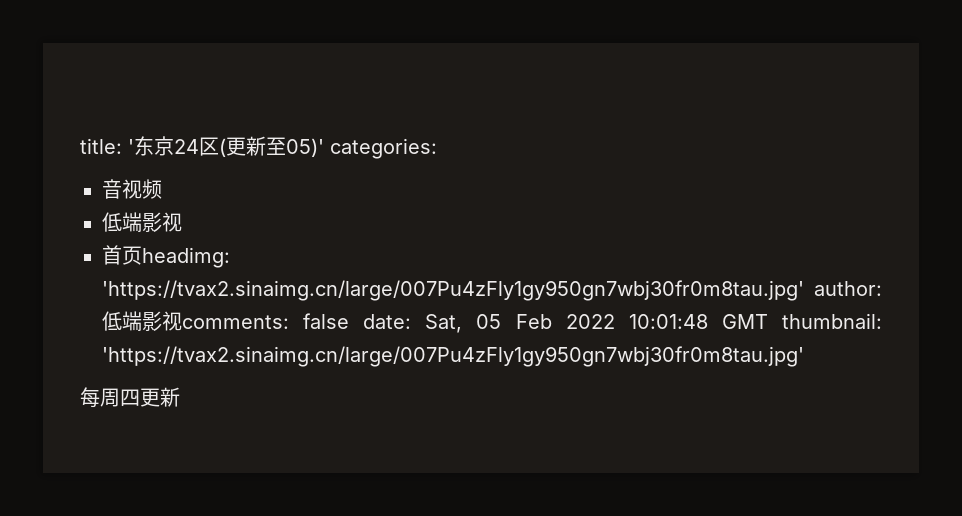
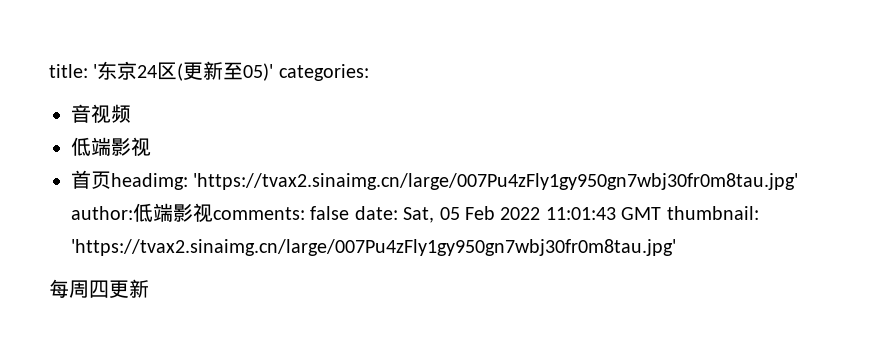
- 首页headimg: 'https://tvax2.sinaimg.cn/large/007Pu4zFly1gy950gn7wbj30fr0m8tau.jpg' author:低端影视comments: false date: Sat, 05 Feb 2022 10:01:48 GMT thumbnail: 'https://tvax2.sinaimg.cn/large/007Pu4zFly1gy950gn7wbj30fr0m8tau.jpg'
+ 首页headimg: 'https://tvax2.sinaimg.cn/large/007Pu4zFly1gy950gn7wbj30fr0m8tau.jpg' author:低端影视comments: false date: Sat, 05 Feb 2022 11:01:43 GMT thumbnail: 'https://tvax2.sinaimg.cn/large/007Pu4zFly1gy950gn7wbj30fr0m8tau.jpg'

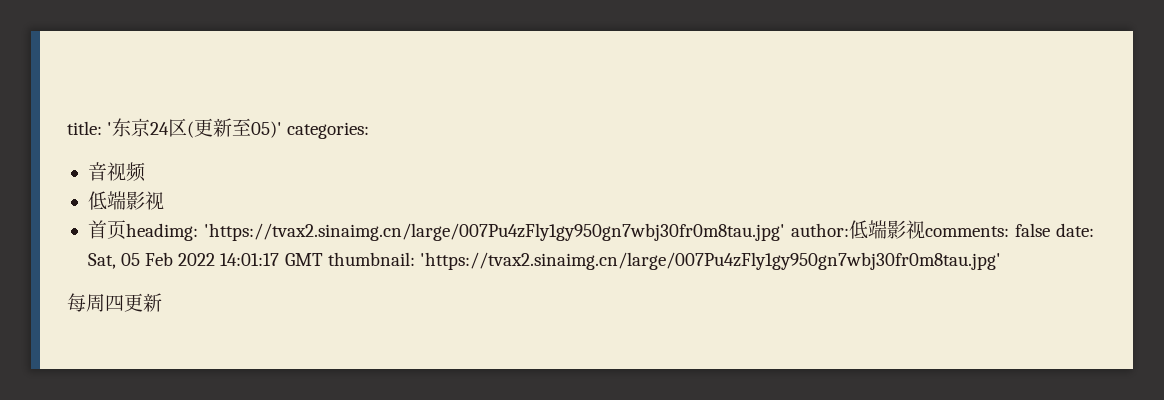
- 首页headimg: 'https://tvax2.sinaimg.cn/large/007Pu4zFly1gy950gn7wbj30fr0m8tau.jpg' author:低端影视comments: false date: Sat, 05 Feb 2022 11:01:43 GMT thumbnail: 'https://tvax2.sinaimg.cn/large/007Pu4zFly1gy950gn7wbj30fr0m8tau.jpg'
+ 首页headimg: 'https://tvax2.sinaimg.cn/large/007Pu4zFly1gy950gn7wbj30fr0m8tau.jpg' author:低端影视comments: false date: Sat, 05 Feb 2022 14:01:17 GMT thumbnail: 'https://tvax2.sinaimg.cn/large/007Pu4zFly1gy950gn7wbj30fr0m8tau.jpg'

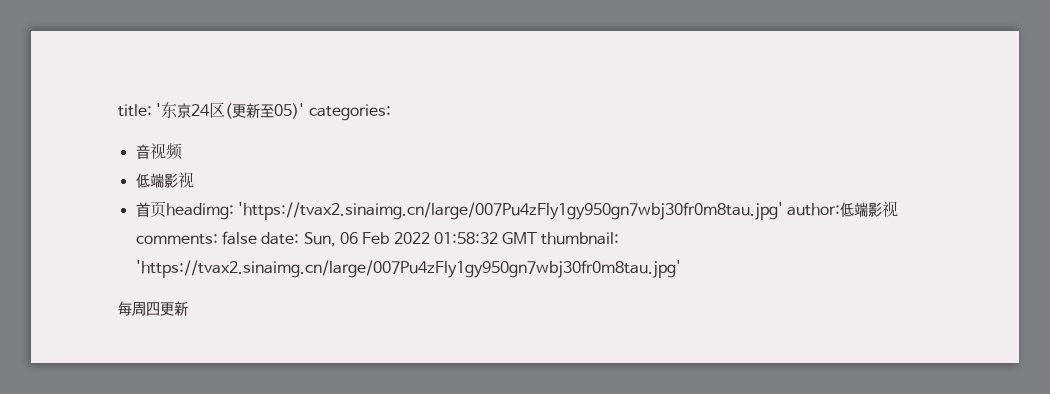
- 首页headimg: 'https://tvax2.sinaimg.cn/large/007Pu4zFly1gy950gn7wbj30fr0m8tau.jpg' author:低端影视comments: false date: Sat, 05 Feb 2022 14:01:17 GMT thumbnail: 'https://tvax2.sinaimg.cn/large/007Pu4zFly1gy950gn7wbj30fr0m8tau.jpg'
+ 首页headimg: 'https://tvax2.sinaimg.cn/large/007Pu4zFly1gy950gn7wbj30fr0m8tau.jpg' author:低端影视comments: false date: Sun, 06 Feb 2022 01:58:32 GMT thumbnail: 'https://tvax2.sinaimg.cn/large/007Pu4zFly1gy950gn7wbj30fr0m8tau.jpg'

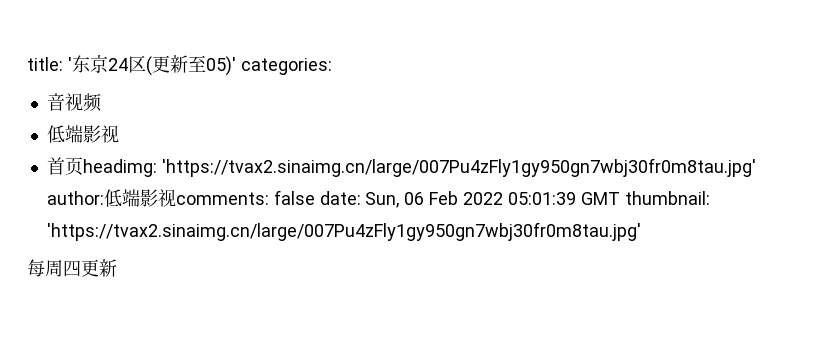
- 首页headimg: 'https://tvax2.sinaimg.cn/large/007Pu4zFly1gy950gn7wbj30fr0m8tau.jpg' author:低端影视comments: false date: Sun, 06 Feb 2022 01:58:32 GMT thumbnail: 'https://tvax2.sinaimg.cn/large/007Pu4zFly1gy950gn7wbj30fr0m8tau.jpg'
+ 首页headimg: 'https://tvax2.sinaimg.cn/large/007Pu4zFly1gy950gn7wbj30fr0m8tau.jpg' author:低端影视comments: false date: Sun, 06 Feb 2022 05:01:39 GMT thumbnail: 'https://tvax2.sinaimg.cn/large/007Pu4zFly1gy950gn7wbj30fr0m8tau.jpg'

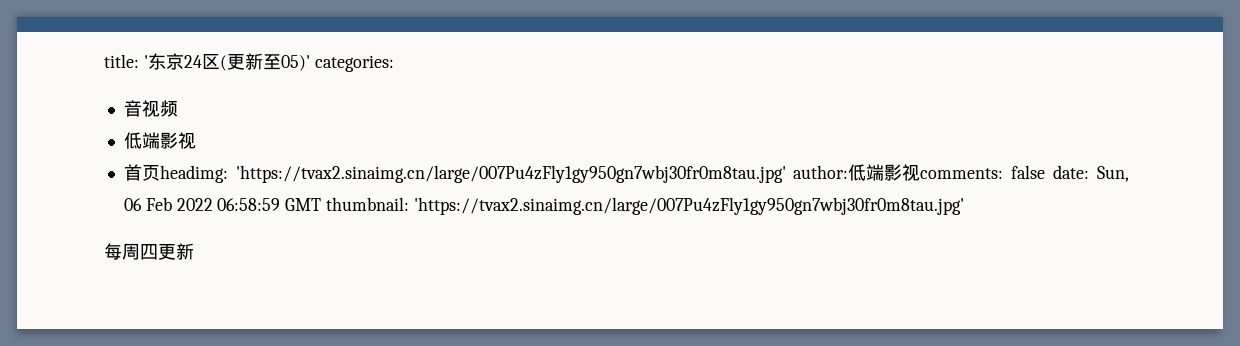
- 首页headimg: 'https://tvax2.sinaimg.cn/large/007Pu4zFly1gy950gn7wbj30fr0m8tau.jpg' author:低端影视comments: false date: Sun, 06 Feb 2022 05:01:39 GMT thumbnail: 'https://tvax2.sinaimg.cn/large/007Pu4zFly1gy950gn7wbj30fr0m8tau.jpg'
+ 首页headimg: 'https://tvax2.sinaimg.cn/large/007Pu4zFly1gy950gn7wbj30fr0m8tau.jpg' author:低端影视comments: false date: Sun, 06 Feb 2022 06:58:59 GMT thumbnail: 'https://tvax2.sinaimg.cn/large/007Pu4zFly1gy950gn7wbj30fr0m8tau.jpg'

